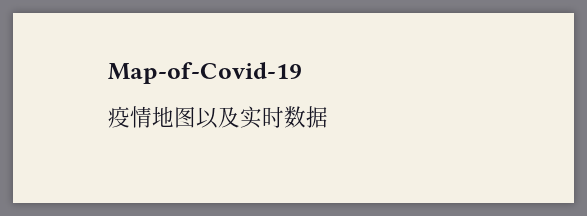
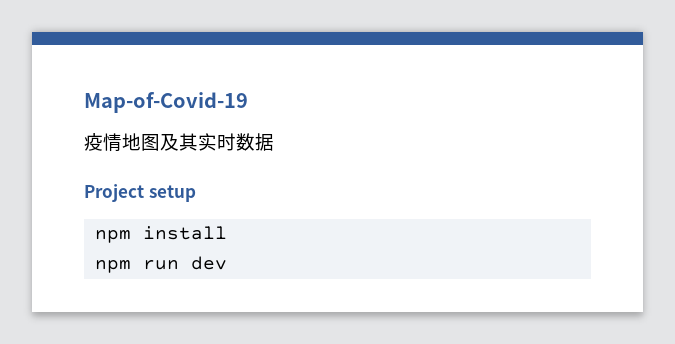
- 疫情地图以及实时数据
+ 疫情地图及其实时数据
+ Project setup
+ npm install
+ npm run dev

